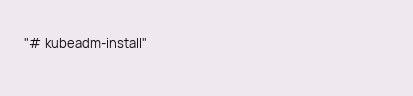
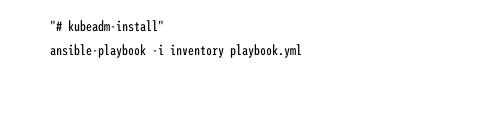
+ ansible-playbook -i inventory playbook.yml

